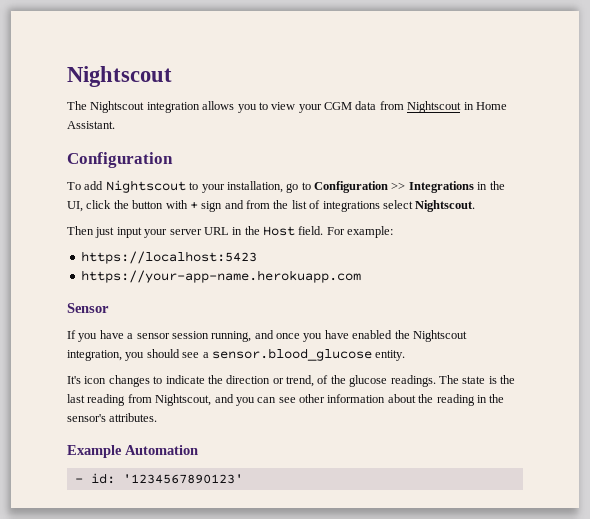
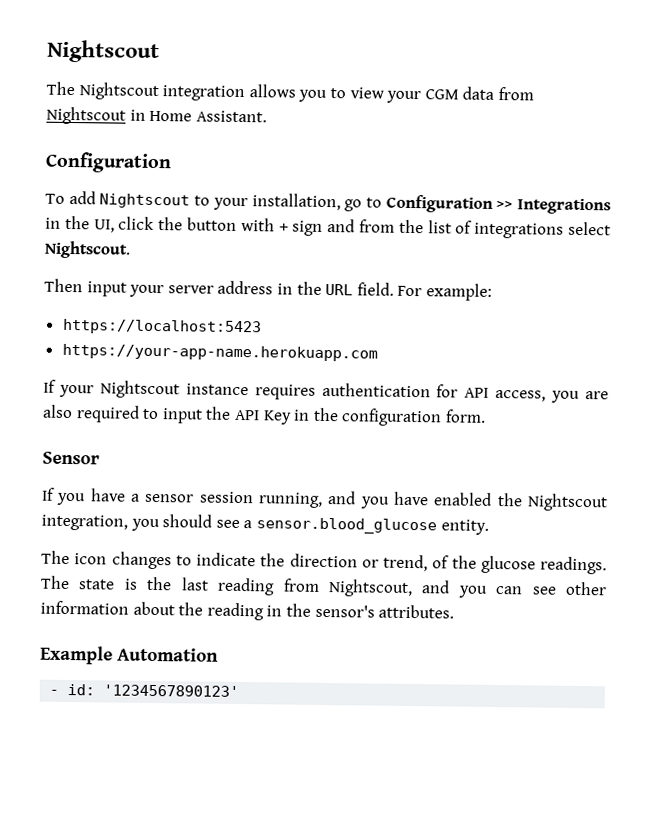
- Then just input your server URL in the Host field.
+ Then input your server address in the URL field.
+ If your Nightscout instance requires authentication for API access, you are also required to input the API Key in the configuration form.
- If you have a sensor session running, and once you have enabled the Nightscout integration, you should see a sensor.blood_glucose entity.
+ If you have a sensor session running, and you have enabled the Nightscout integration, you should see a sensor.blood_glucose entity.
- It's icon changes to indicate the direction or trend, of the glucose readings.
+ The icon changes to indicate the direction or trend, of the glucose readings.

